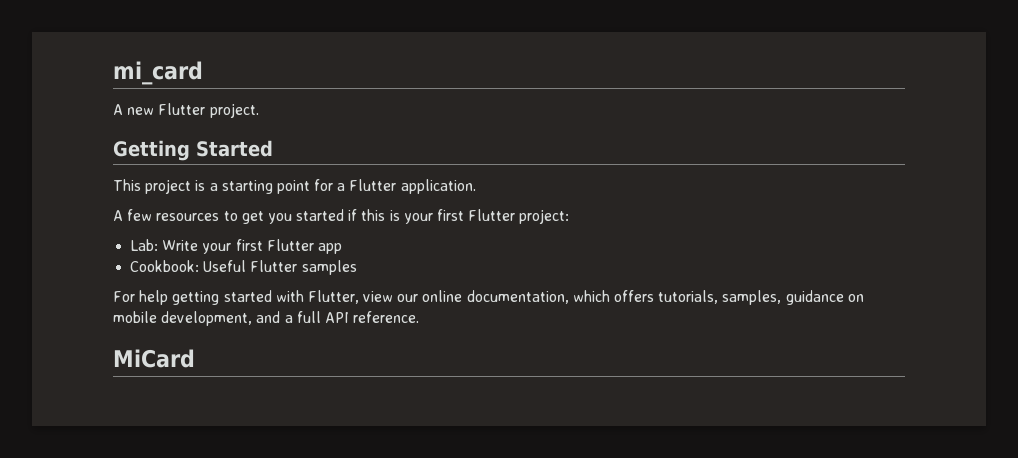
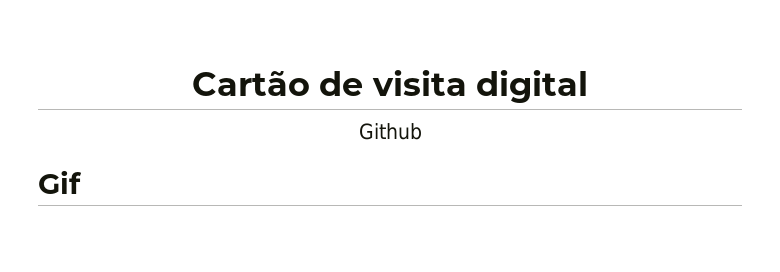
- mi_card
- A new Flutter project.
- Getting Started
- This project is a starting point for a Flutter application.
- A few resources to get you started if this is your first Flutter project:
- Lab: Write your first Flutter app
- Cookbook: Useful Flutter samples
- For help getting started with Flutter, view our online documentation, which offers tutorials, samples, guidance on mobile development, and a full API reference.
- MiCard
+ Cartão de visita digital
+ Github
+ Gif

